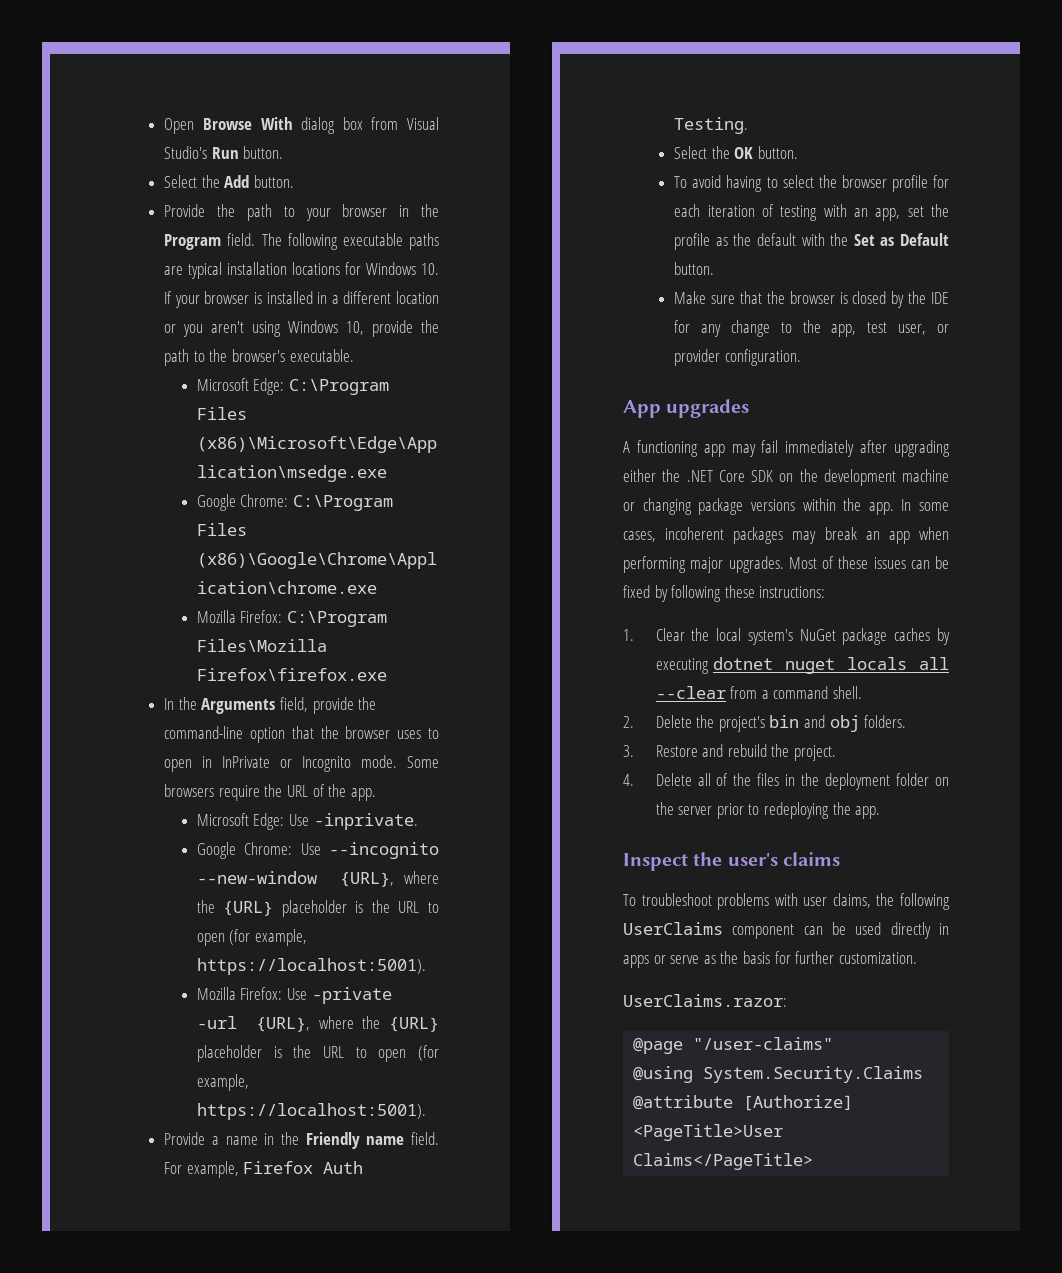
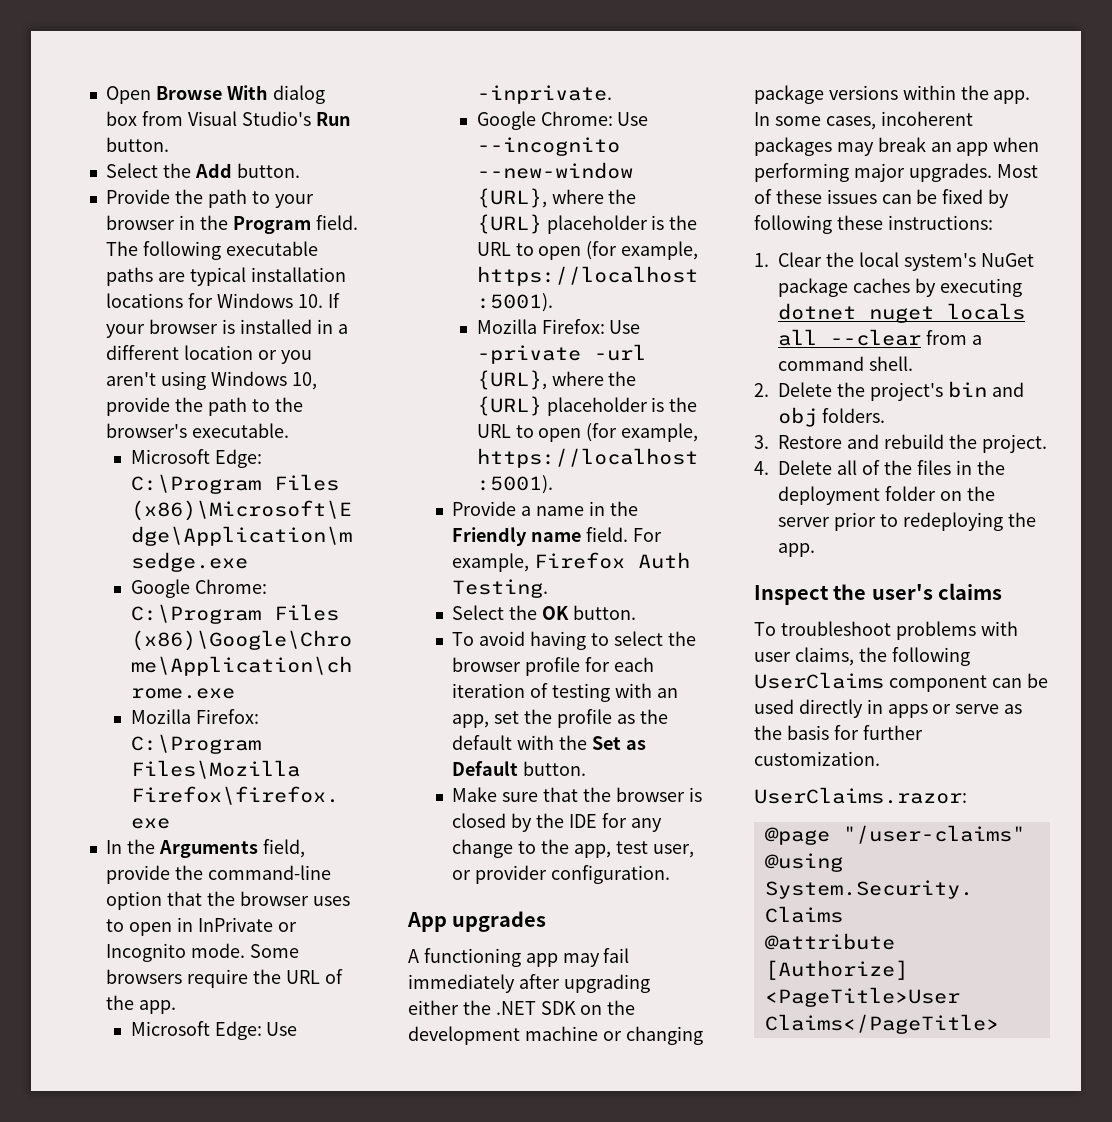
- A functioning app may fail immediately after upgrading either the .NET Core SDK on the development machine or changing package versions within the app.
+ A functioning app may fail immediately after upgrading either the .NET SDK on the development machine or changing package versions within the app.

